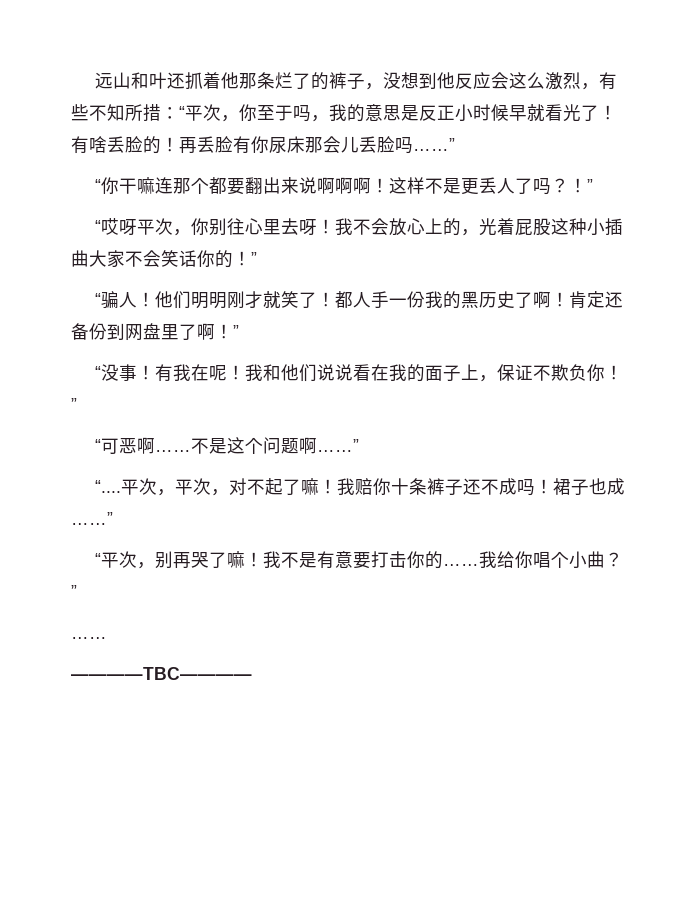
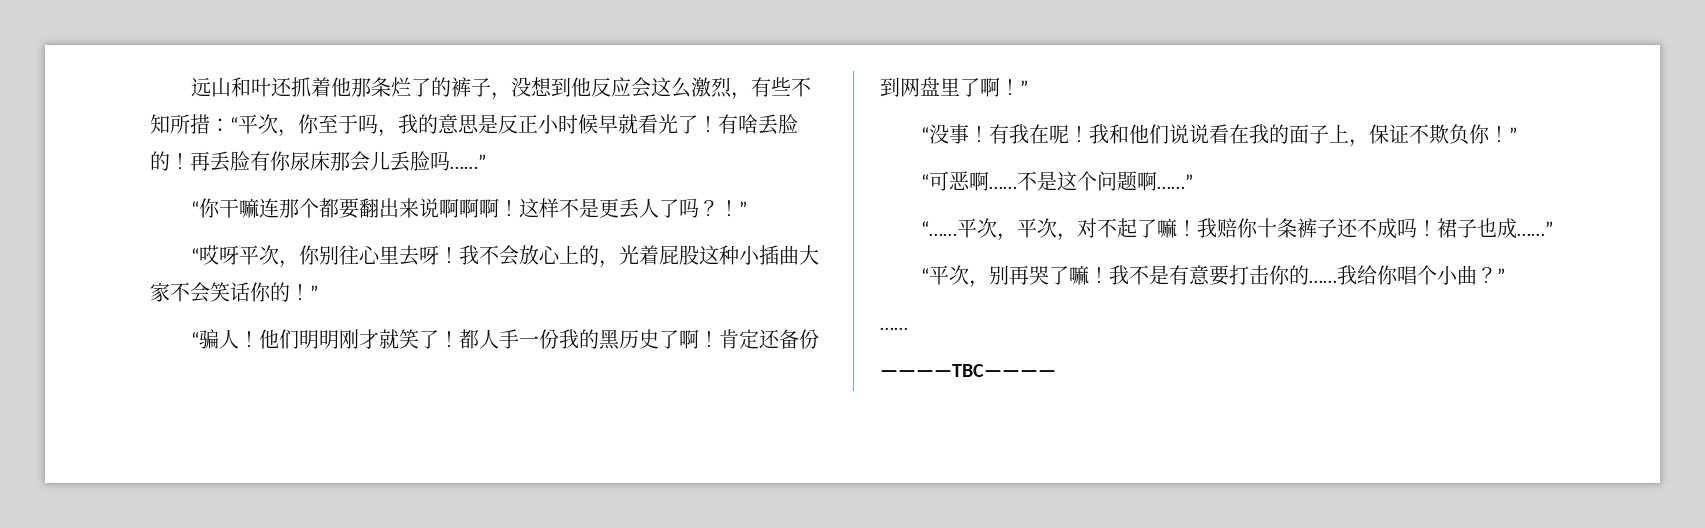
- “....
+ “……

